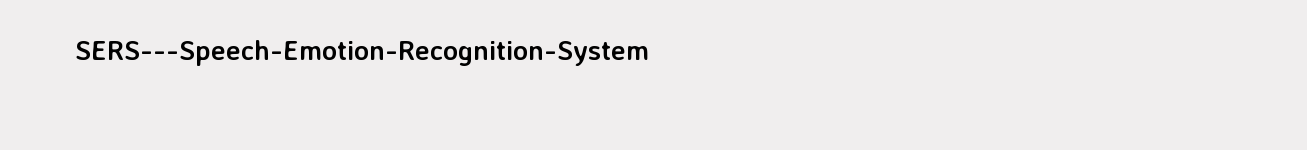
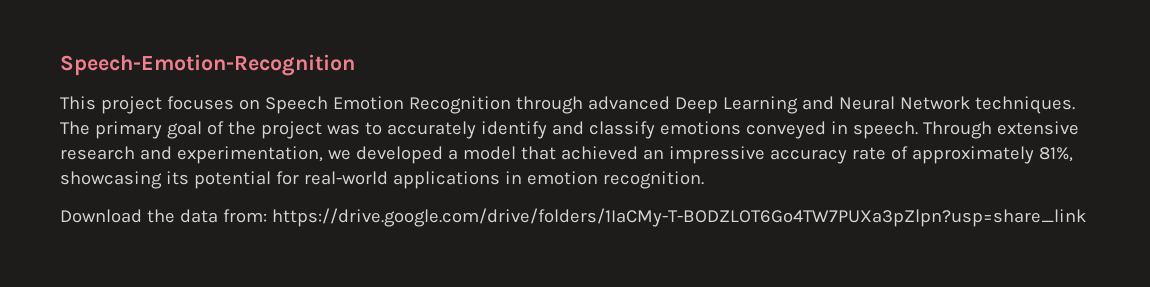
- SERS---Speech-Emotion-Recognition-System
+ Speech-Emotion-Recognition
+ This project focuses on Speech Emotion Recognition through advanced Deep Learning and Neural Network techniques. The primary goal of the project was to accurately identify and classify emotions conveyed in speech. Through extensive research and experimentation, we developed a model that achieved an impressive accuracy rate of approximately 81%, showcasing its potential for real-world applications in emotion recognition.
+ Download the data from: https://drive.google.com/drive/folders/1IaCMy-T-BODZLOT6Go4TW7PUXa3pZlpn?usp=share_link

